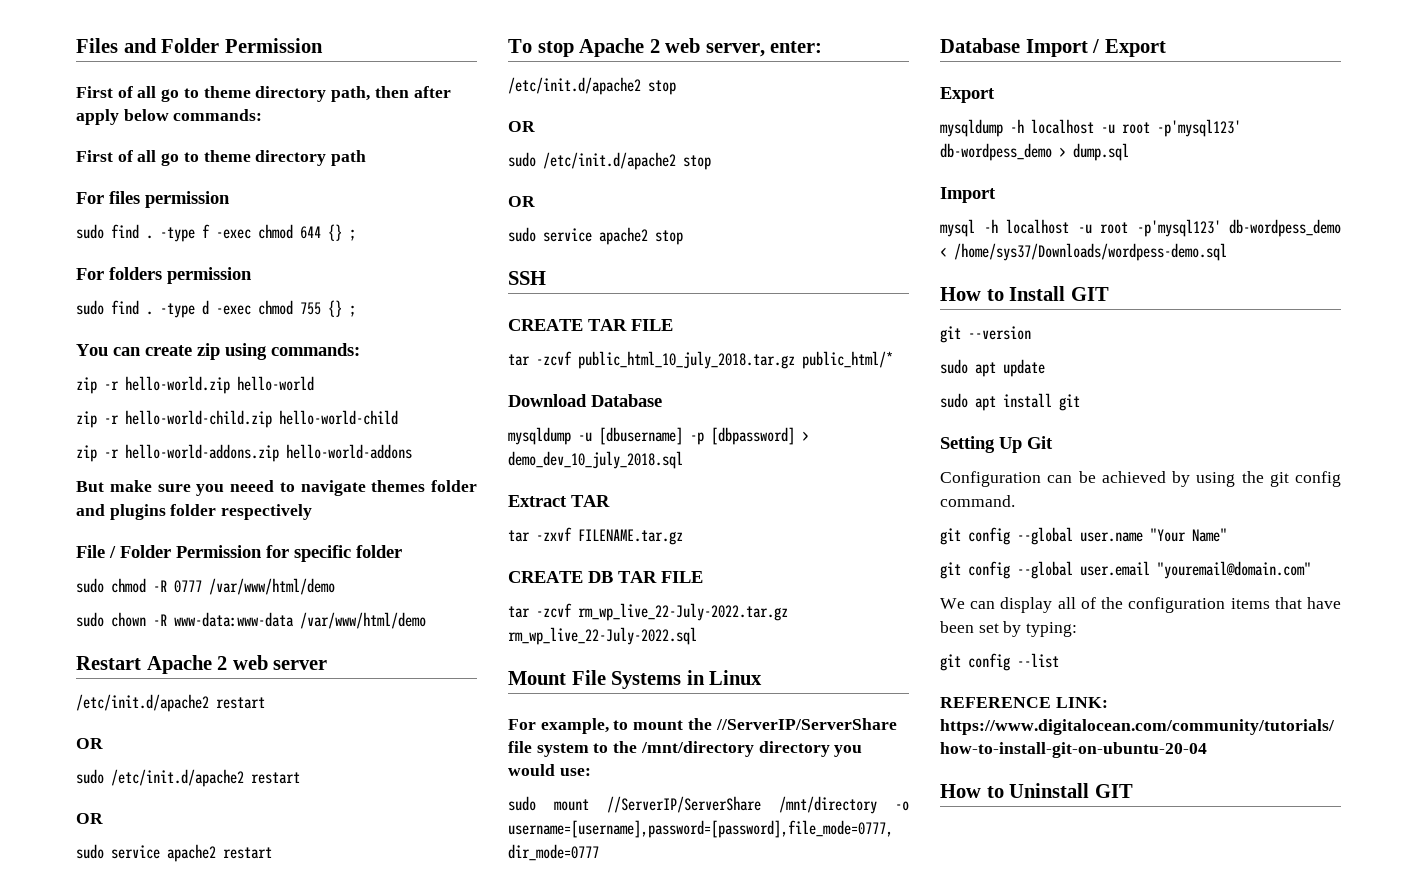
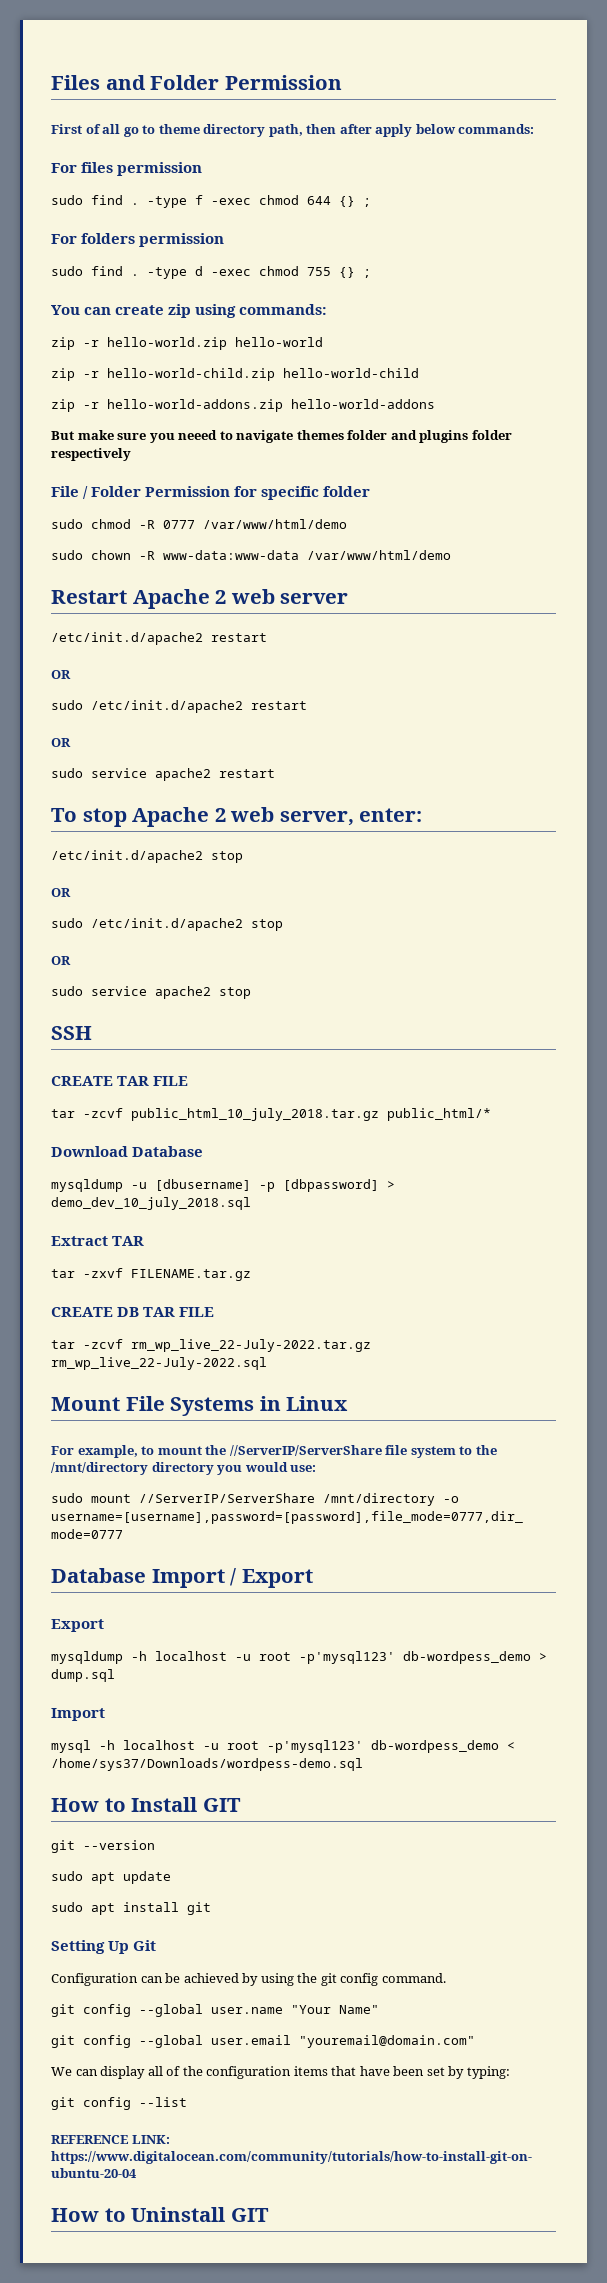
- First of all go to theme directory path

